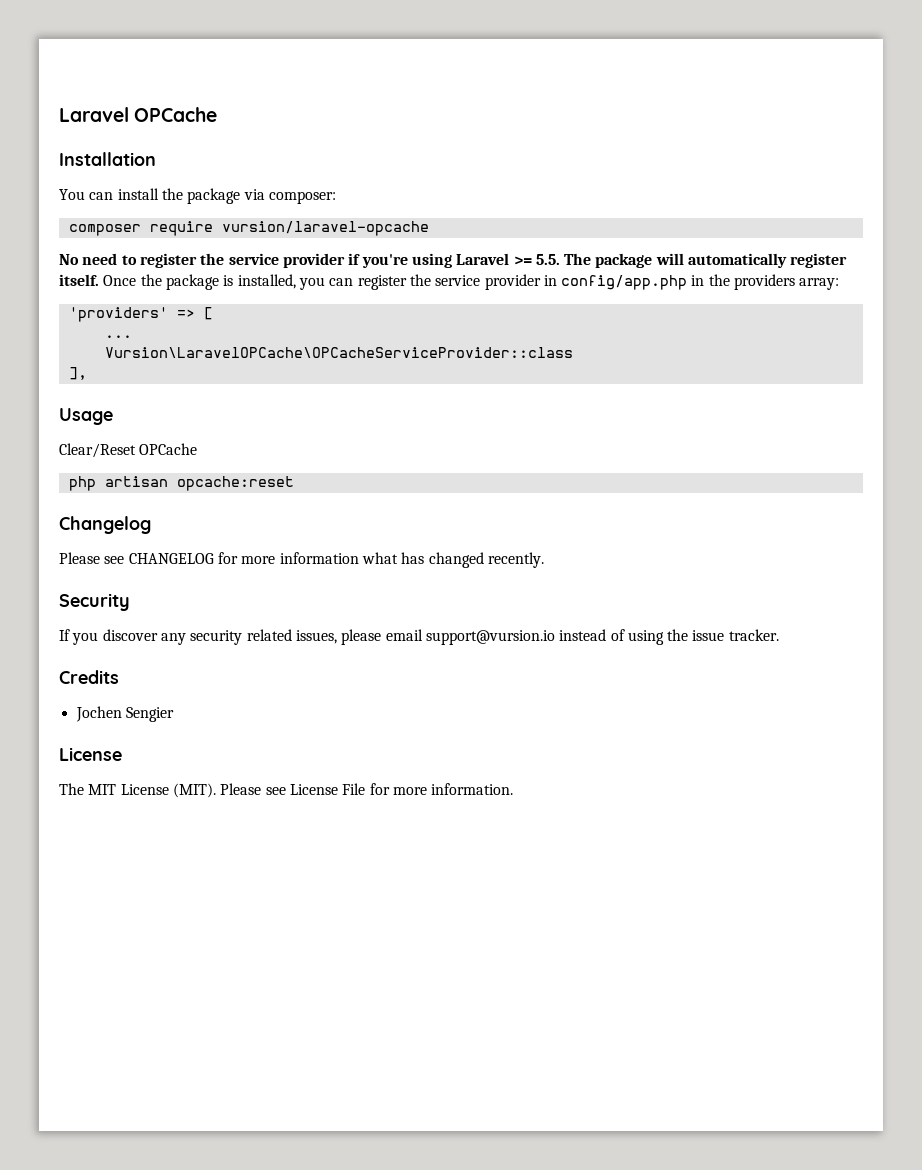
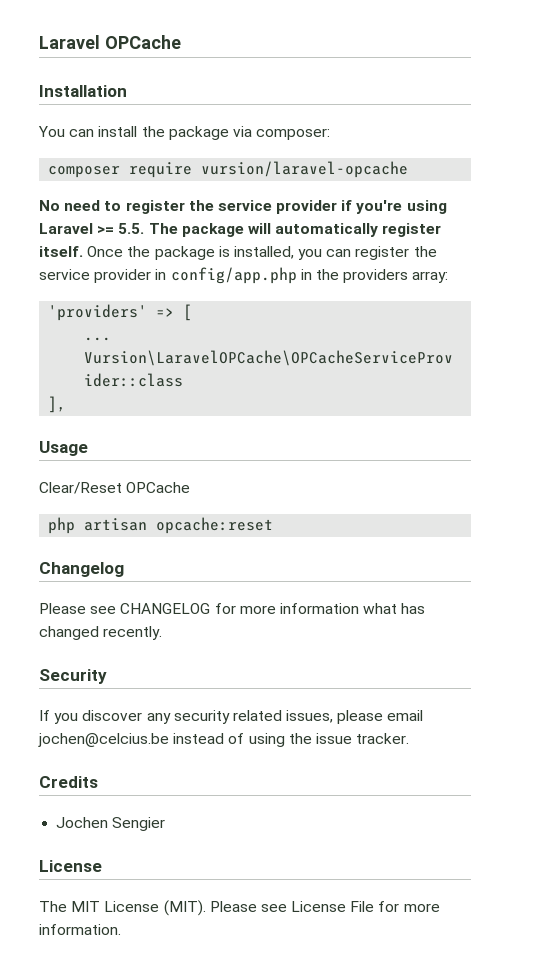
- If you discover any security related issues, please email support@vursion.io instead of using the issue tracker.
+ If you discover any security related issues, please email jochen@celcius.be instead of using the issue tracker.

